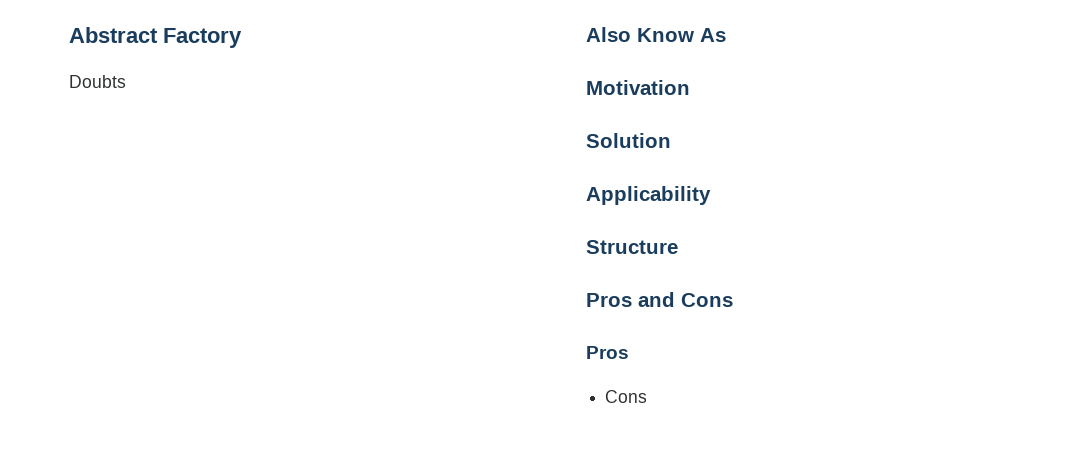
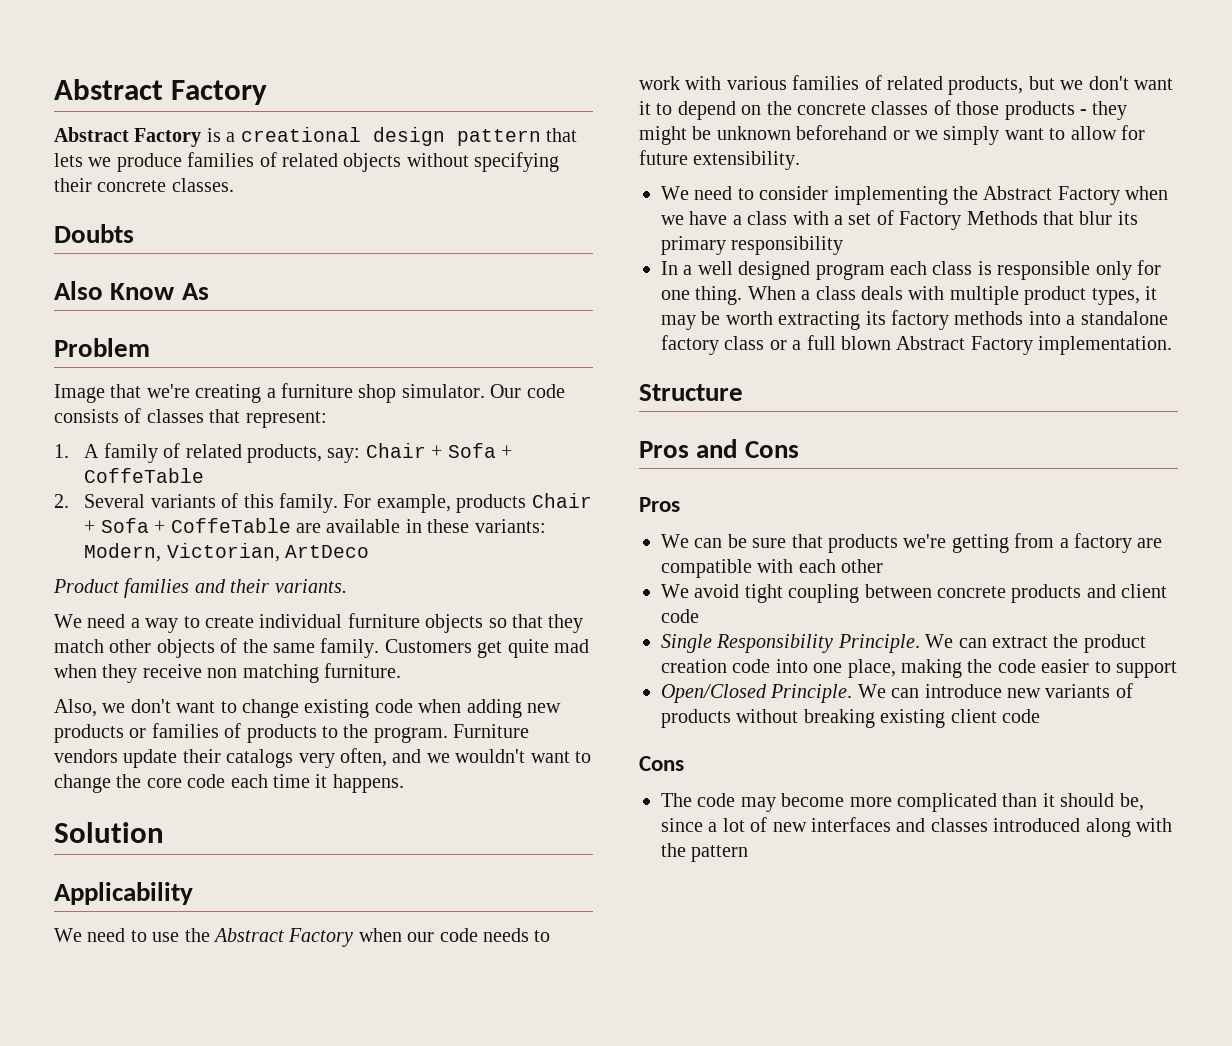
+ Abstract Factory is a creational design pattern that lets we produce families of related objects without specifying their concrete classes.
  Doubts
  Also Know As
- Motivation
+ Problem
+ Image that we're creating a furniture shop simulator. Our code consists of classes that represent:
+ 1. A family of related products, say: Chair + Sofa + CoffeTable
+ 2. Several variants of this family. For example, products Chair + Sofa + CoffeTable are available in these variants: Modern, Victorian, ArtDeco
+ Product families and their variants.
+ We need a way to create individual furniture objects so that they match other objects of the same family. Customers get quite mad when they receive non matching furniture.
+ Also, we don't want to change existing code when adding new products or families of products to the program. Furniture vendors update their catalogs very often, and we wouldn't want to change the core code each time it happens.
  Solution
  Applicability
+ We need to use the Abstract Factory when our code needs to work with various families of related products, but we don't want it to depend on the concrete classes of those products - they might be unknown beforehand or we simply want to allow for future extensibility.
+ We need to consider implementing the Abstract Factory when we have a class with a set of Factory Methods that blur its primary responsibility
+ In a well designed program each class is responsible only for one thing. When a class deals with multiple product types, it may be worth extracting its factory methods into a standalone factory class or a full blown Abstract Factory implementation.
  Pros and Cons
  Pros
+ We can be sure that products we're getting from a factory are compatible with each other
+ We avoid tight coupling between concrete products and client code
+ Single Responsibility Principle. We can extract the product creation code into one place, making the code easier to support
+ Open/Closed Principle. We can introduce new variants of products without breaking existing client code
  Cons
+ The code may become more complicated than it should be, since a lot of new interfaces and classes introduced along with the pattern

